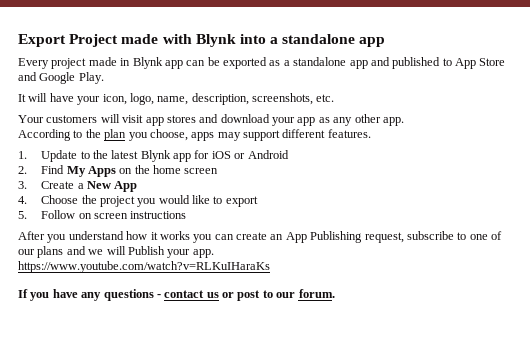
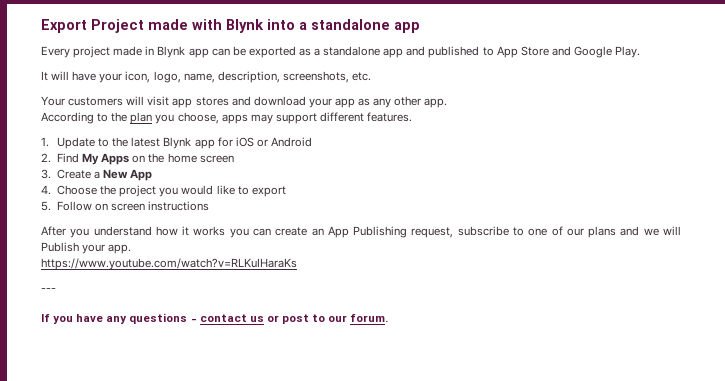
+ ---

